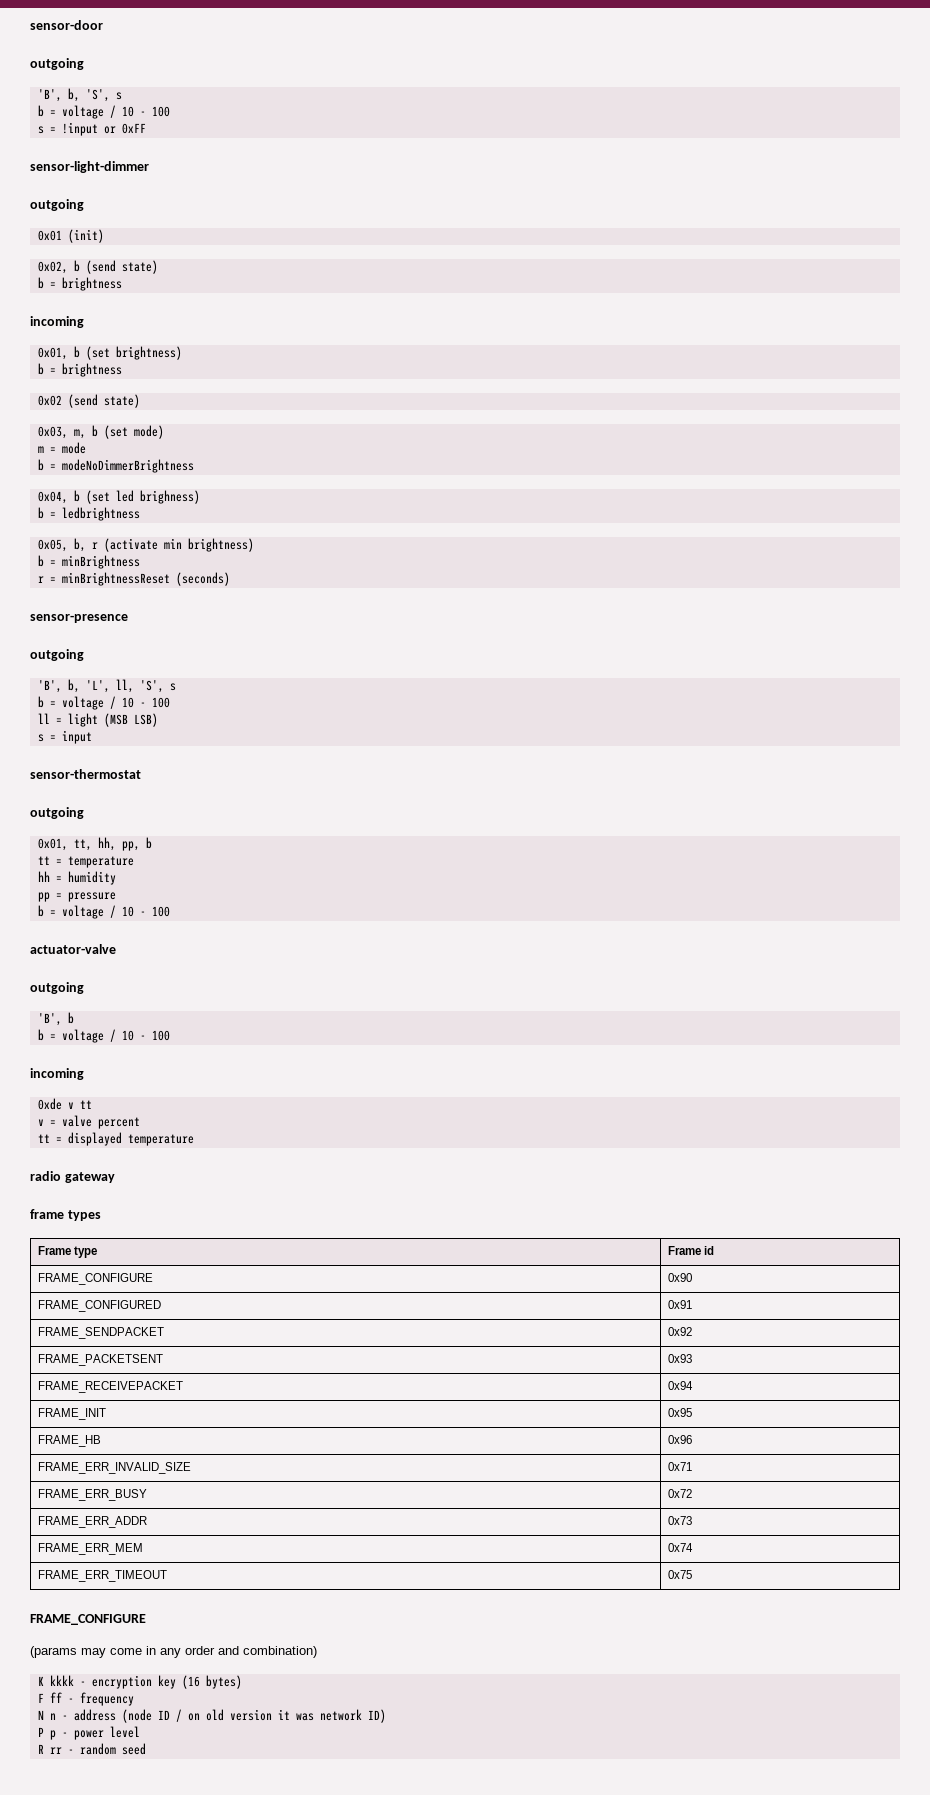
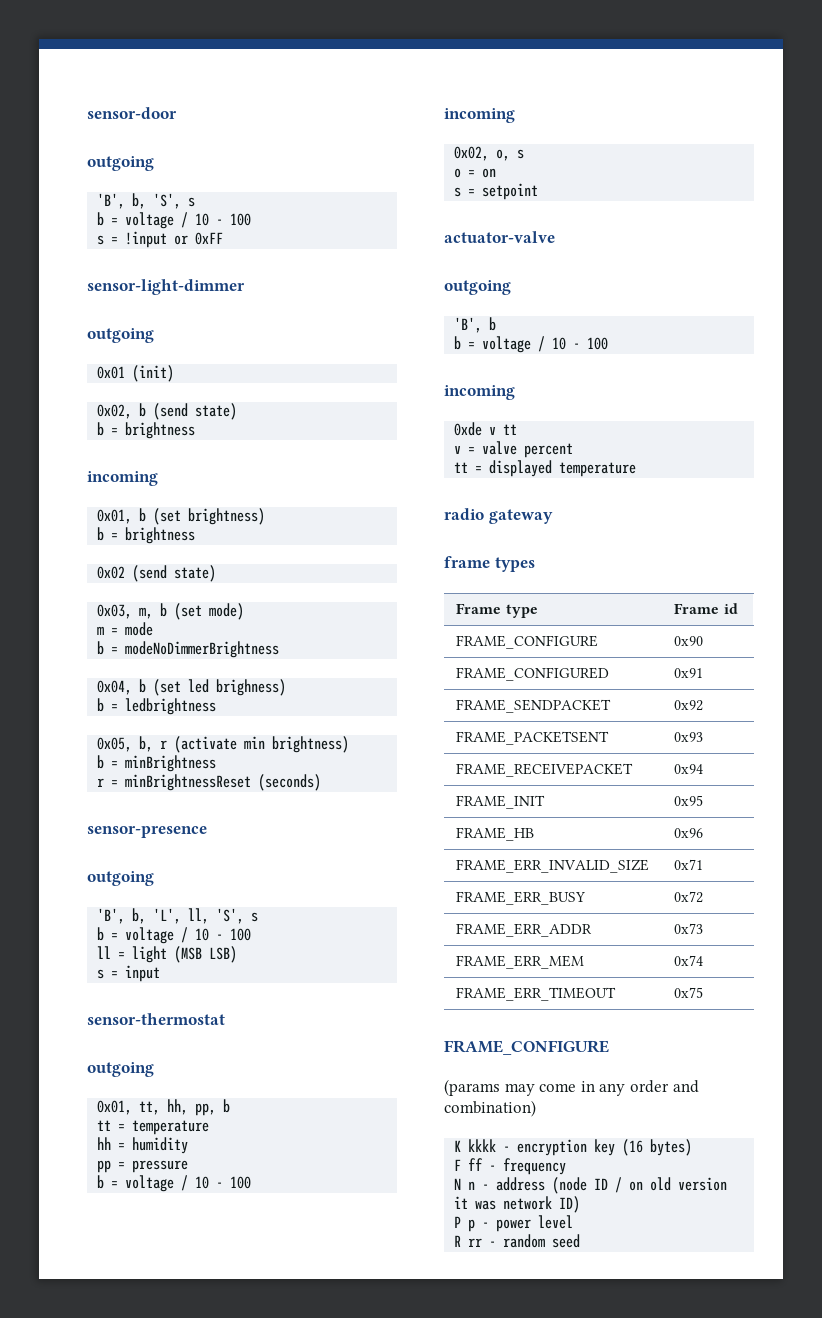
  pp = pressure
  b = voltage / 10 - 100
+ incoming
+ 0x02, o, s
+ o = on
+ s = setpoint

